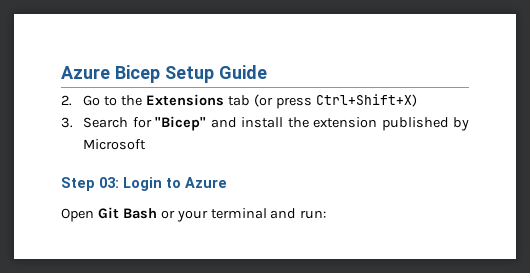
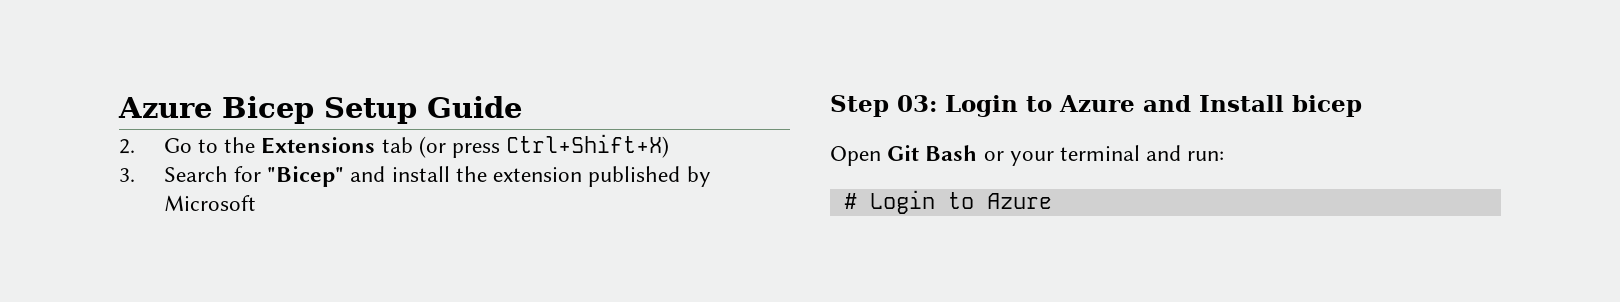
- Step 03: Login to Azure
+ Step 03: Login to Azure and Install bicep
+ # Login to Azure

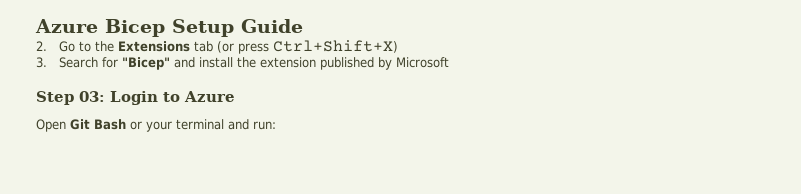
- Step 03: Login to Azure and Install bicep
+ Step 03: Login to Azure
- # Login to Azure

